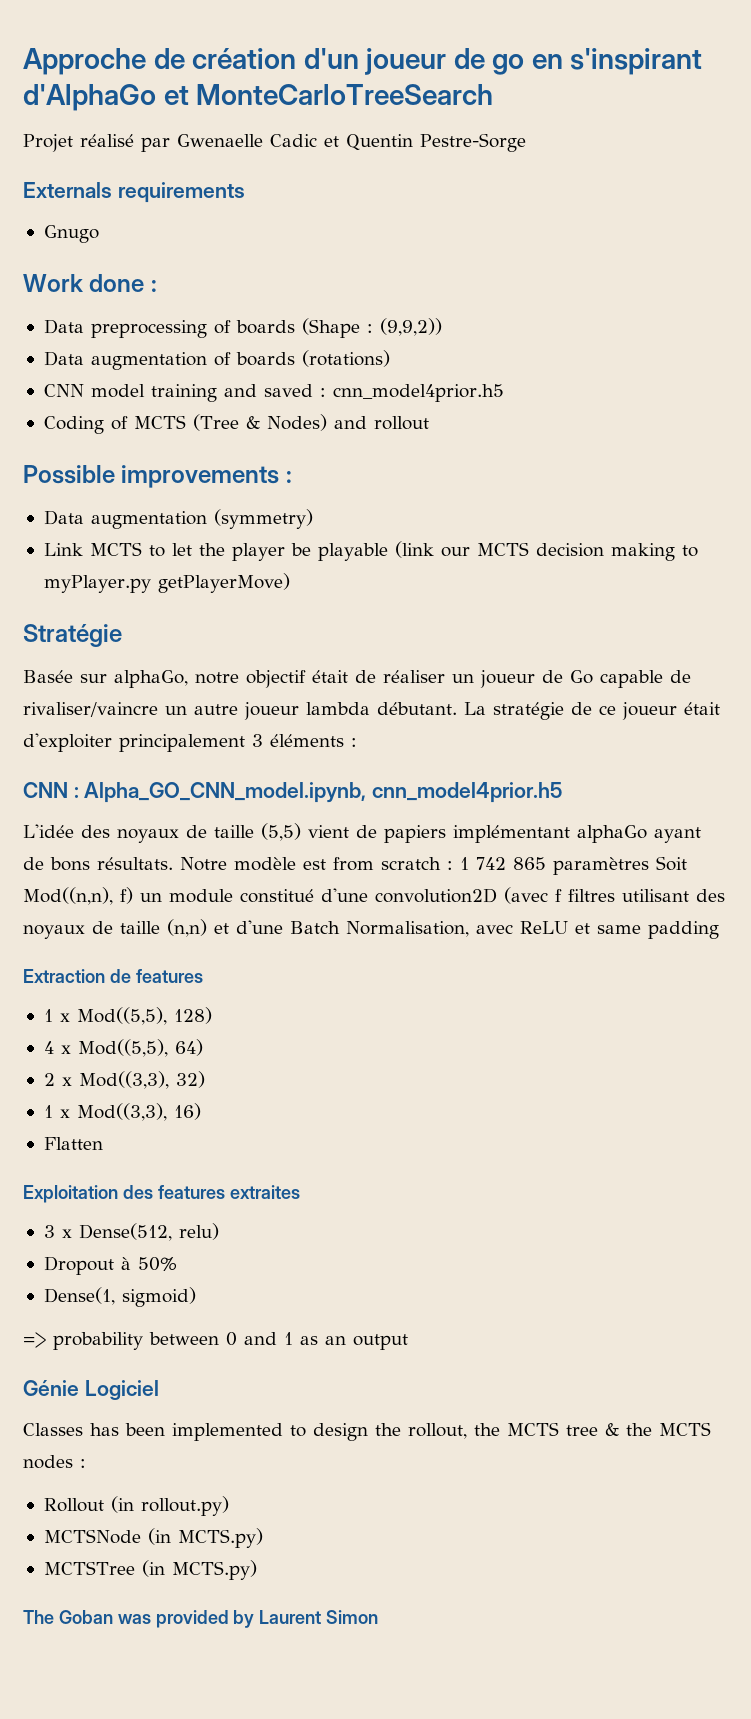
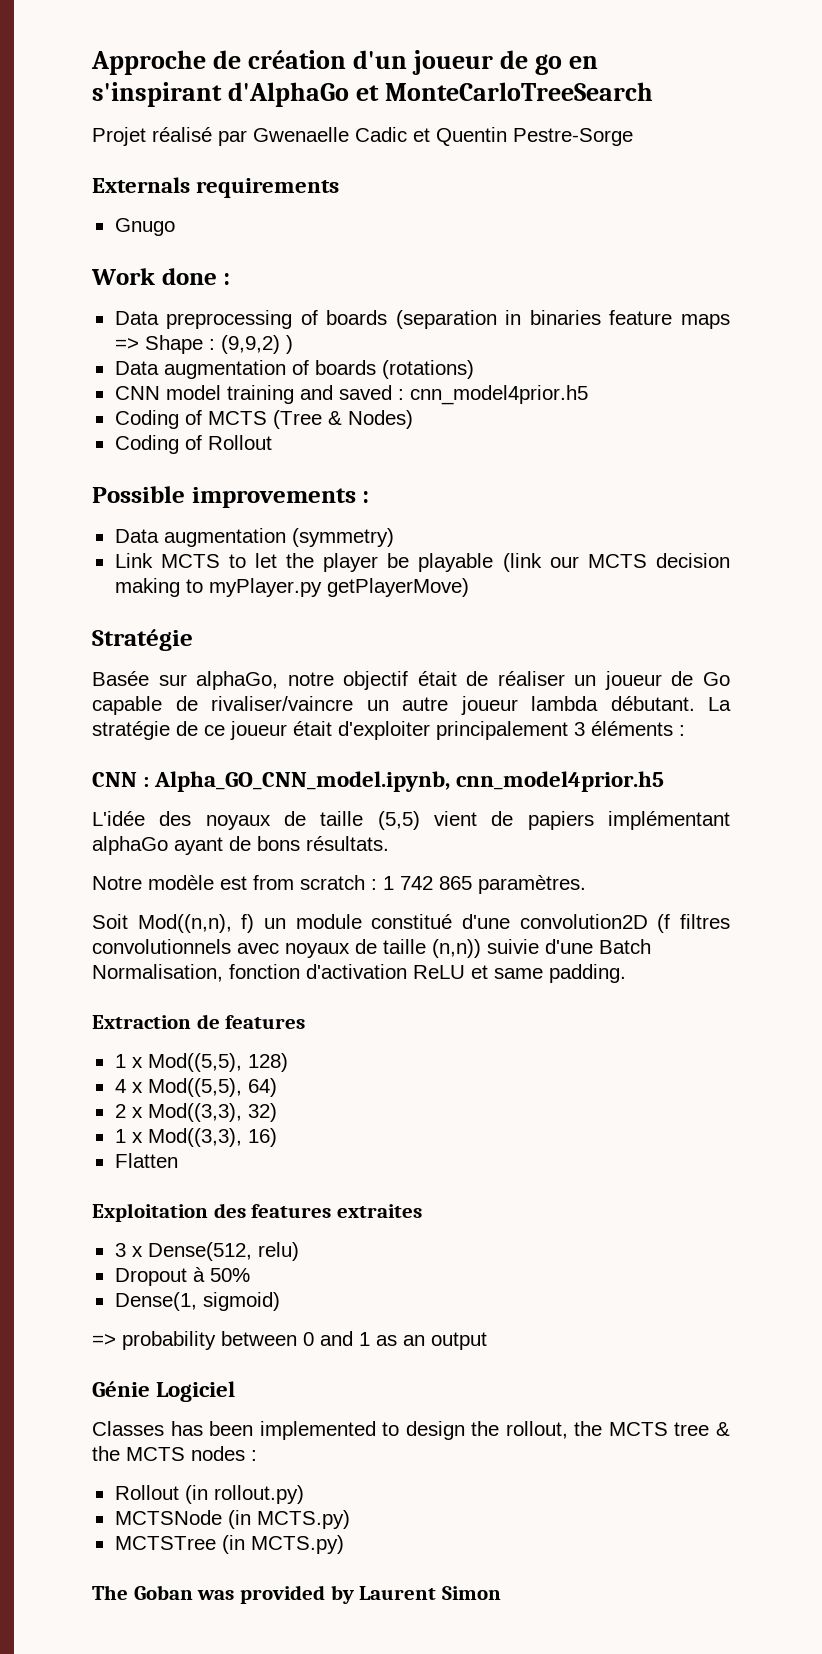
- Data preprocessing of boards (Shape : (9,9,2))
+ Data preprocessing of boards (separation in binaries feature maps => Shape : (9,9,2) )
- Coding of MCTS (Tree & Nodes) and rollout
+ Coding of MCTS (Tree & Nodes)
+ Coding of Rollout
- L'idée des noyaux de taille (5,5) vient de papiers implémentant alphaGo ayant de bons résultats. Notre modèle est from scratch : 1 742 865 paramètres Soit Mod((n,n), f) un module constitué d'une convolution2D (avec f filtres utilisant des noyaux de taille (n,n) et d'une Batch Normalisation, avec ReLU et same padding
+ L'idée des noyaux de taille (5,5) vient de papiers implémentant alphaGo ayant de bons résultats.
+ Notre modèle est from scratch : 1 742 865 paramètres.
+ Soit Mod((n,n), f) un module constitué d'une convolution2D (f filtres convolutionnels avec noyaux de taille (n,n)) suivie d'une Batch Normalisation, fonction d'activation ReLU et same padding.

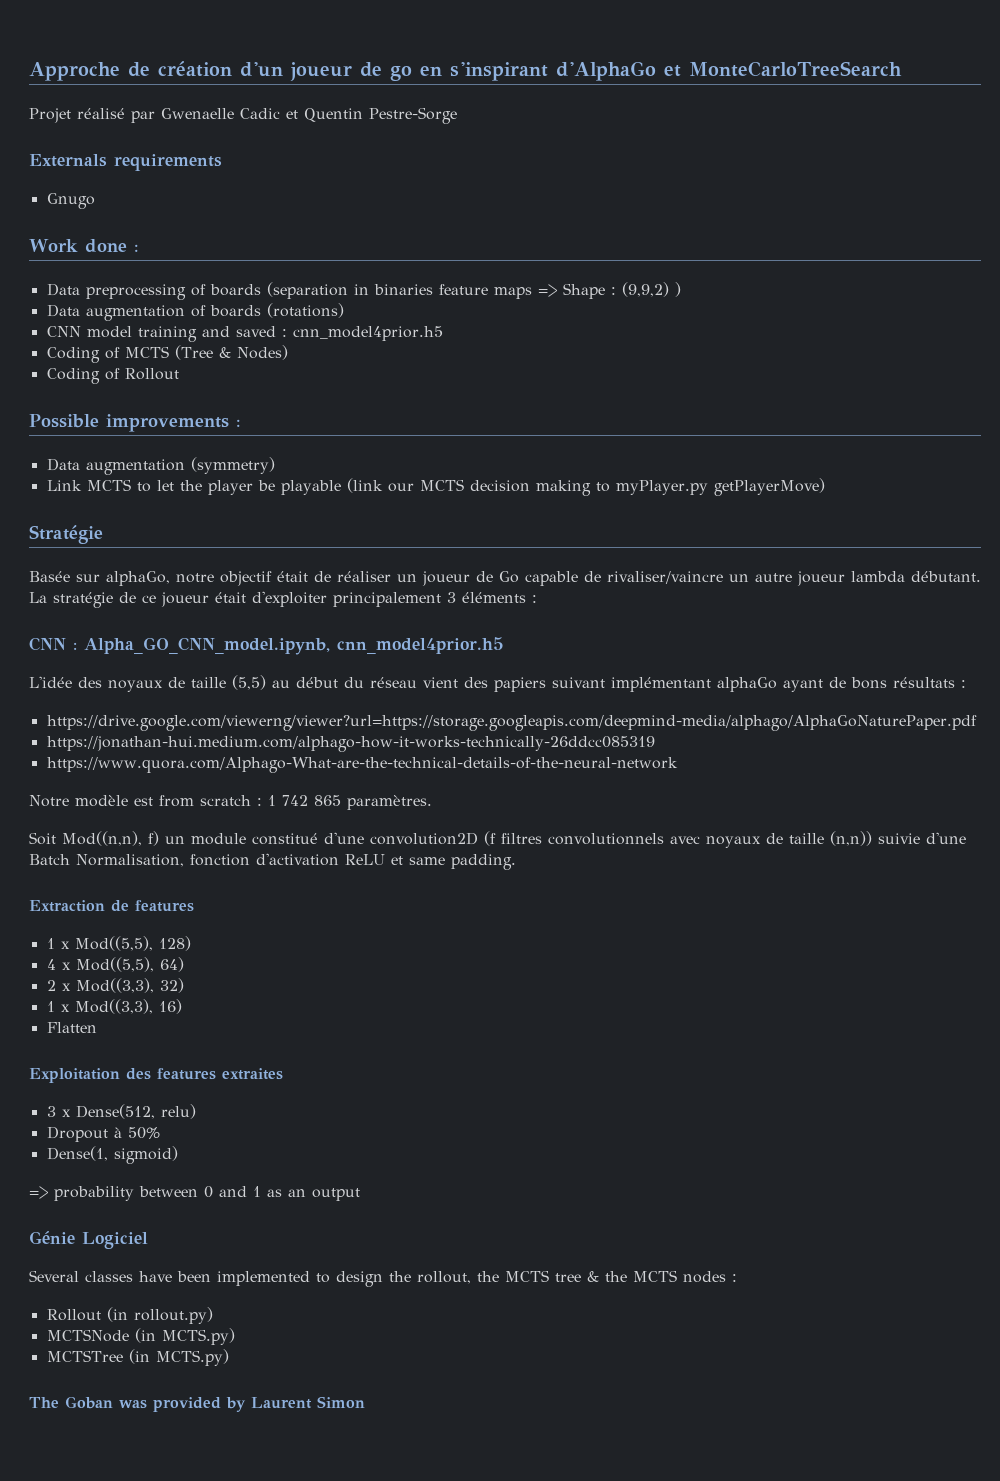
- L'idée des noyaux de taille (5,5) vient de papiers implémentant alphaGo ayant de bons résultats.
+ L'idée des noyaux de taille (5,5) au début du réseau vient des papiers suivant implémentant alphaGo ayant de bons résultats :
+ https://drive.google.com/viewerng/viewer?url=https://storage.googleapis.com/deepmind-media/alphago/AlphaGoNaturePaper.pdf
+ https://jonathan-hui.medium.com/alphago-how-it-works-technically-26ddcc085319
+ https://www.quora.com/Alphago-What-are-the-technical-details-of-the-neural-network
- Classes has been implemented to design the rollout, the MCTS tree & the MCTS nodes :
+ Several classes have been implemented to design the rollout, the MCTS tree & the MCTS nodes :

